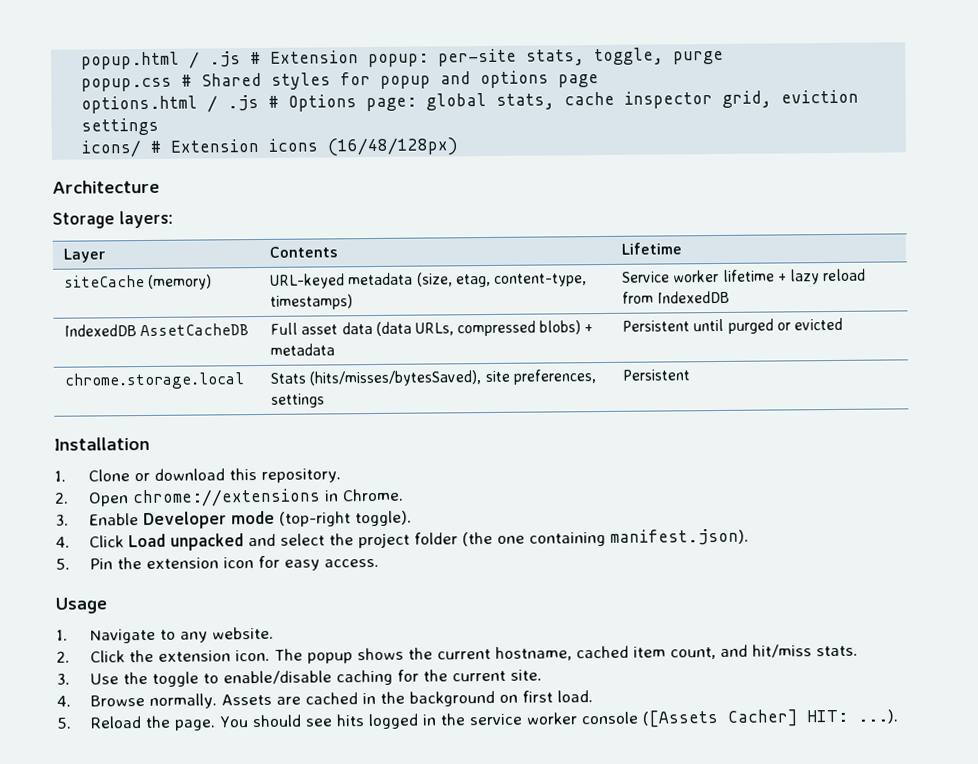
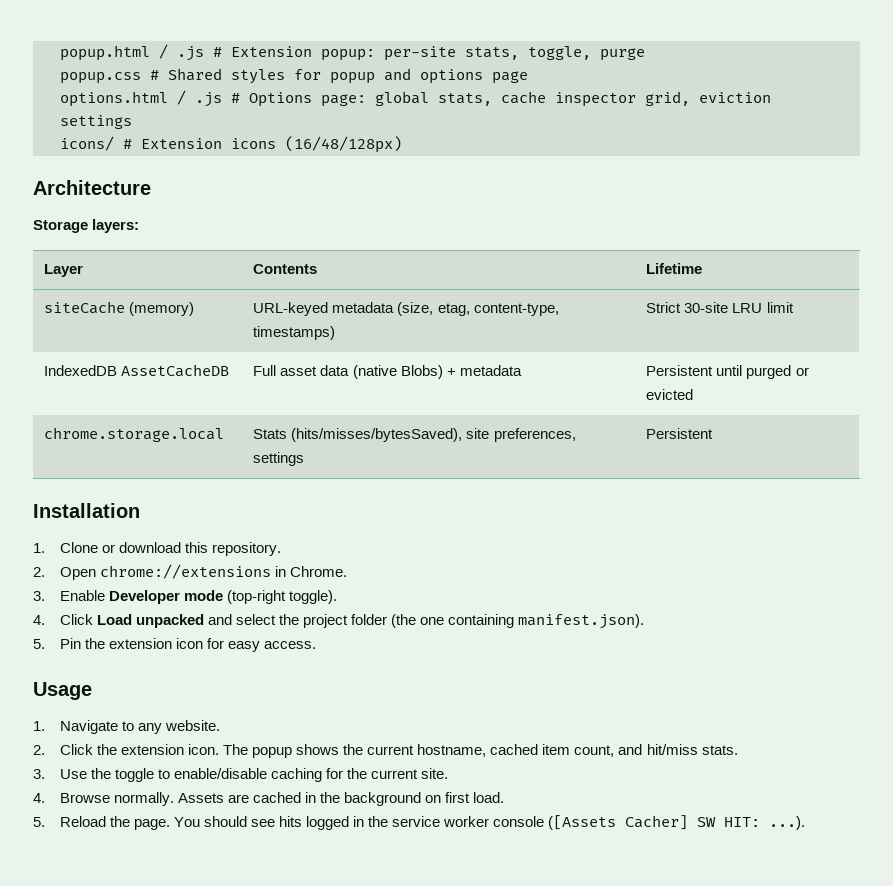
- siteCache (memory) | URL-keyed metadata (size, etag, content-type, timestamps) | Service worker lifetime + lazy reload from IndexedDB
+ siteCache (memory) | URL-keyed metadata (size, etag, content-type, timestamps) | Strict 30-site LRU limit
- IndexedDB AssetCacheDB | Full asset data (data URLs, compressed blobs) + metadata | Persistent until purged or evicted
+ IndexedDB AssetCacheDB | Full asset data (native Blobs) + metadata | Persistent until purged or evicted
- You should see hits logged in the service worker console ([Assets Cacher] HIT: ...).
+ You should see hits logged in the service worker console ([Assets Cacher] SW HIT: ...).

